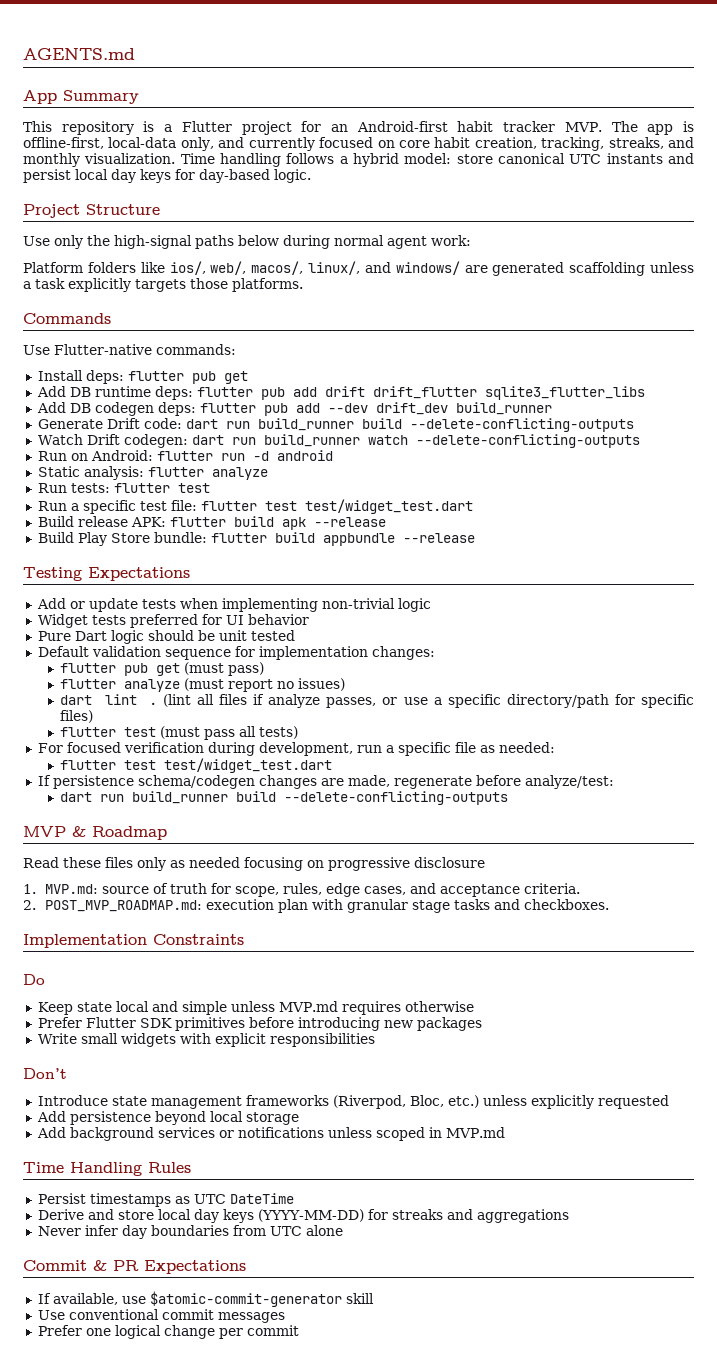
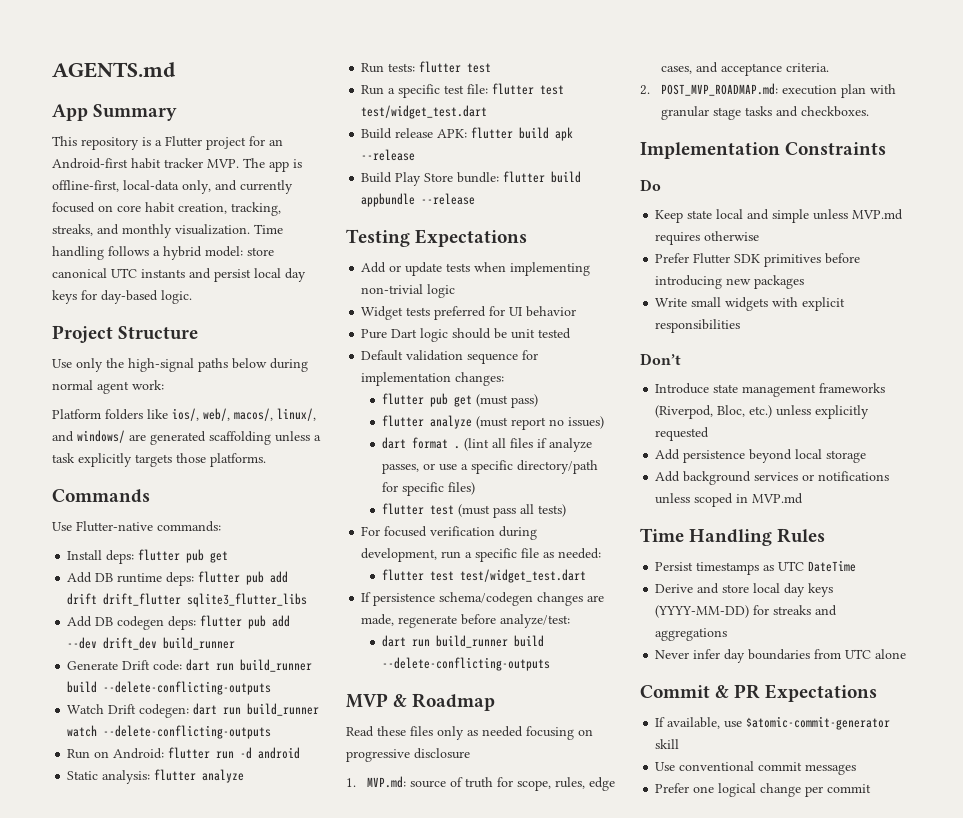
- dart lint .
+ dart format .

